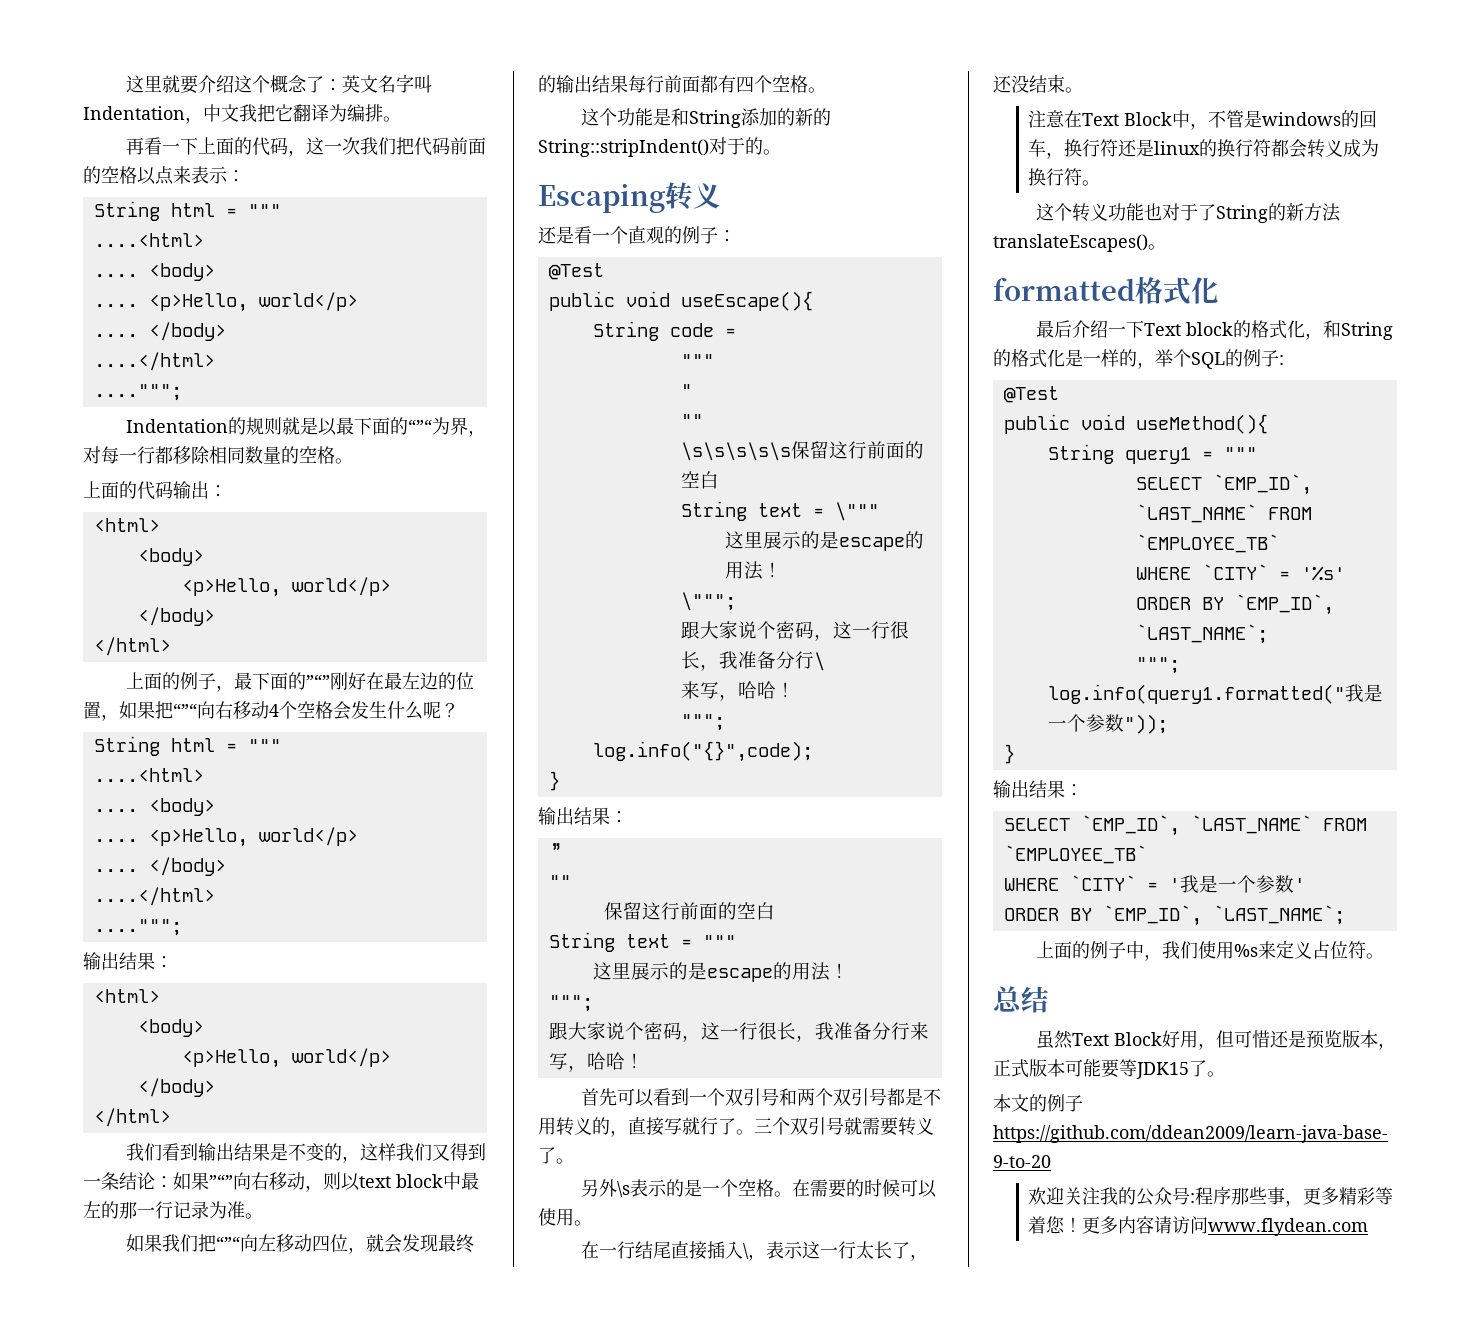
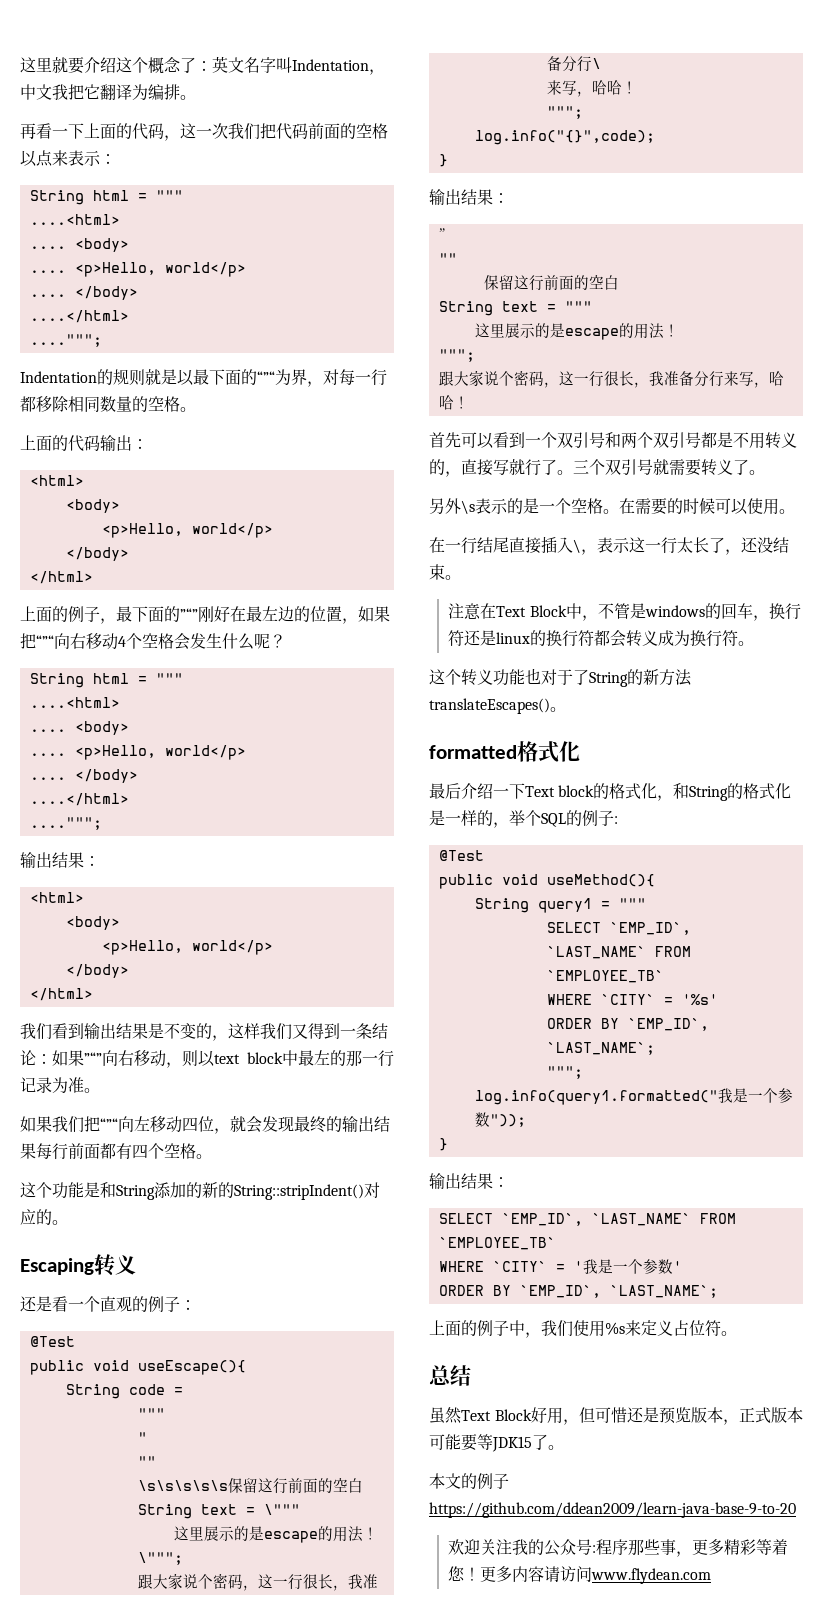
- 这个功能是和String添加的新的String::stripIndent()对于的。
+ 这个功能是和String添加的新的String::stripIndent()对应的。

